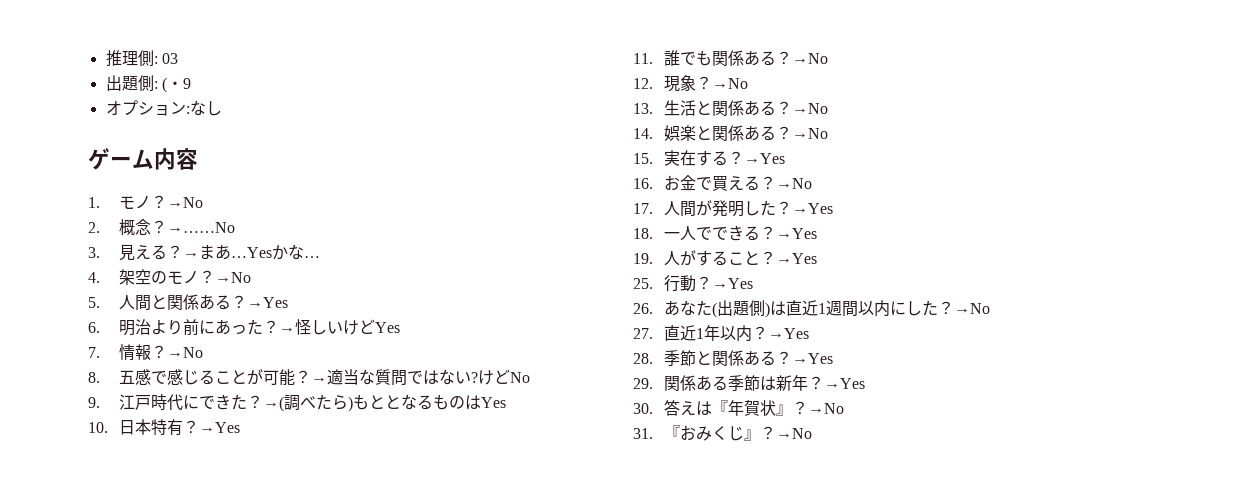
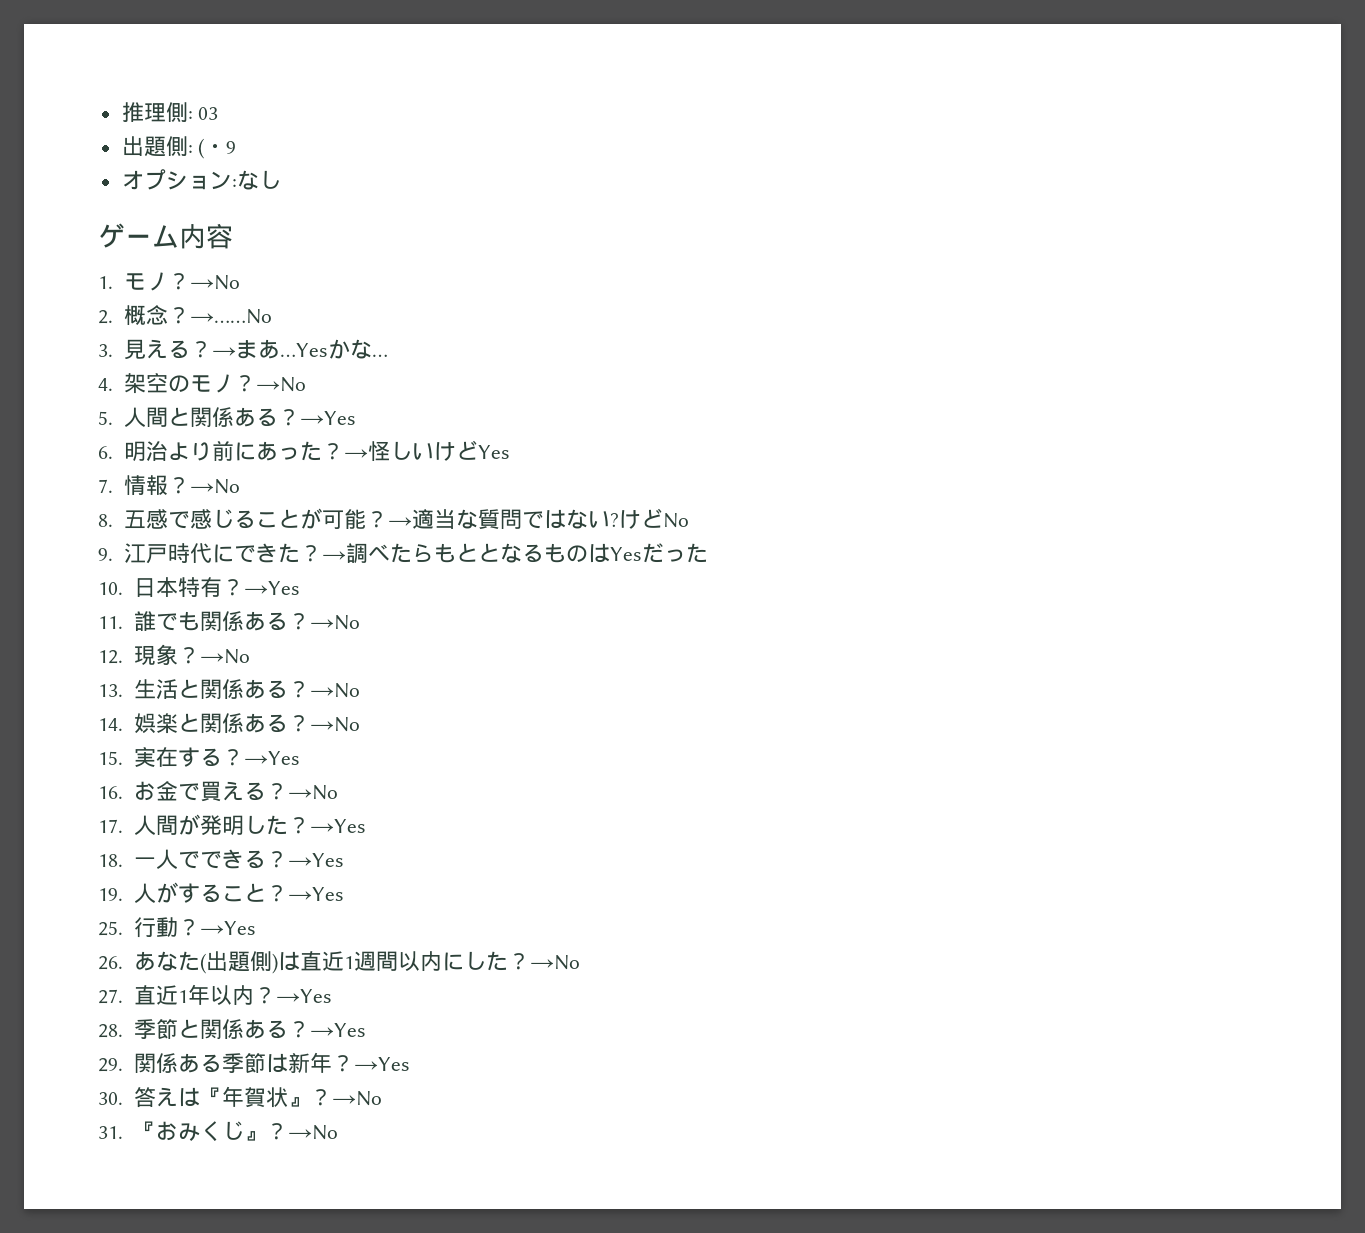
- →(調べたら)もととなるものはYes
+ →調べたらもととなるものはYesだった

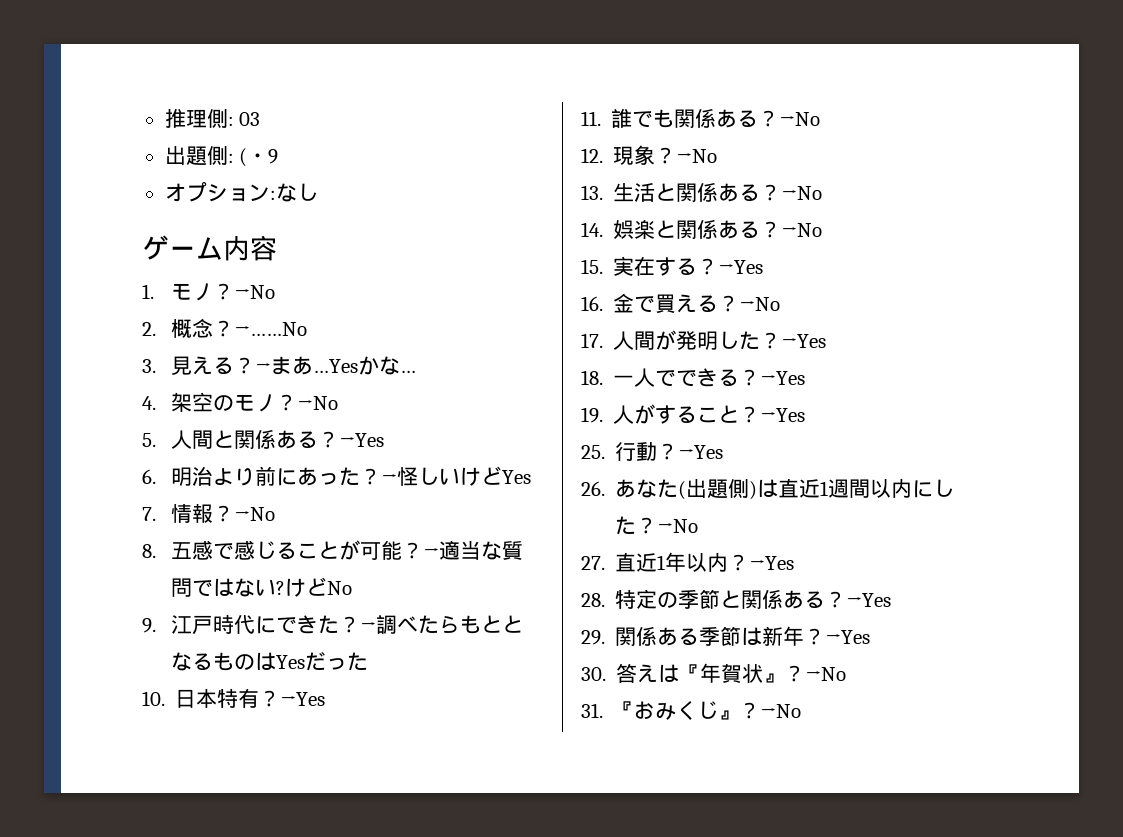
- 16.お金で買える？
+ 16.金で買える？
- 28.季節と関係ある？
+ 28.特定の季節と関係ある？

